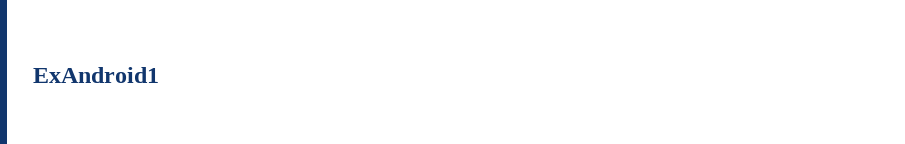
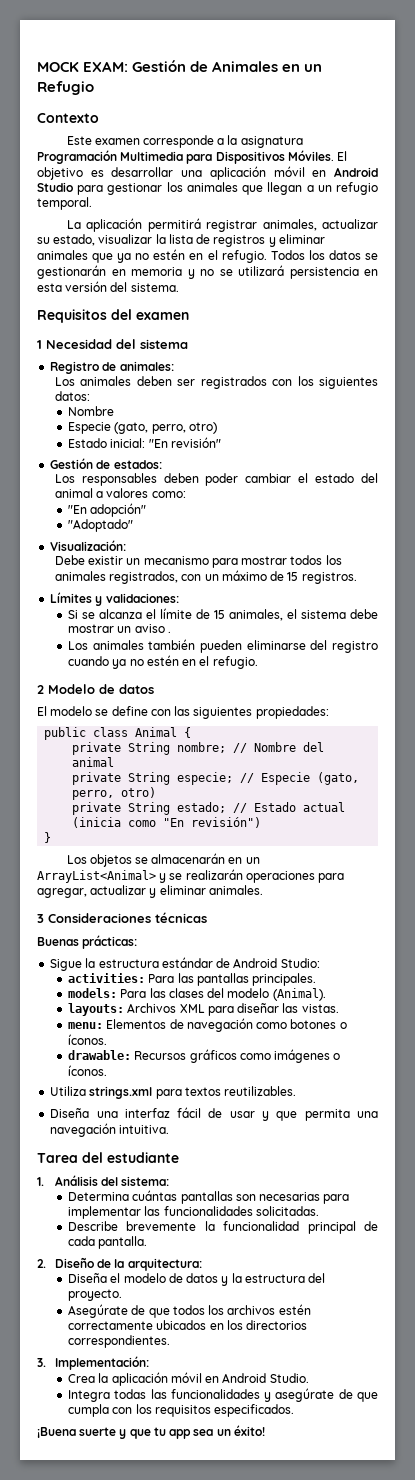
- ExAndroid1
+ MOCK EXAM: Gestión de Animales en un Refugio
+ Contexto
+ Este examen corresponde a la asignatura Programación Multimedia para Dispositivos Móviles. El objetivo es desarrollar una aplicación móvil en Android Studio para gestionar los animales que llegan a un refugio temporal.
+ La aplicación permitirá registrar animales, actualizar su estado, visualizar la lista de registros y eliminar animales que ya no estén en el refugio. Todos los datos se gestionarán en memoria y no se utilizará persistencia en esta versión del sistema.
+ Requisitos del examen
+ 1 Necesidad del sistema
+ Registro de animales:
+ Los animales deben ser registrados con los siguientes datos:
+ Nombre
+ Especie (gato, perro, otro)
+ Estado inicial: "En revisión"
+ Gestión de estados:
+ Los responsables deben poder cambiar el estado del animal a valores como:
+ "En adopción"
+ "Adoptado"
+ Visualización:
+ Debe existir un mecanismo para mostrar todos los animales registrados, con un máximo de 15 registros.
+ Límites y validaciones:
+ Si se alcanza el límite de 15 animales, el sistema debe mostrar un aviso .
+ Los animales también pueden eliminarse del registro cuando ya no estén en el refugio.
+ 2 Modelo de datos
+ El modelo se define con las siguientes propiedades:
+ public class Animal {
+ private String nombre; // Nombre del animal
+ private String especie; // Especie (gato, perro, otro)
+ private String estado; // Estado actual (inicia como "En revisión")
+ }
+ Los objetos se almacenarán en un ArrayList<Animal> y se realizarán operaciones para agregar, actualizar y eliminar animales.
+ 3 Consideraciones técnicas
+ Buenas prácticas:
+ Sigue la estructura estándar de Android Studio:
+ activities: Para las pantallas principales.
+ models: Para las clases del modelo (Animal).
+ layouts: Archivos XML para diseñar las vistas.
+ menu: Elementos de navegación como botones o íconos.
+ drawable: Recursos gráficos como imágenes o íconos.
+ Utiliza strings.xml para textos reutilizables.
+ Diseña una interfaz fácil de usar y que permita una navegación intuitiva.
+ Tarea del estudiante
+ 1. Análisis del sistema:
+ Determina cuántas pantallas son necesarias para implementar las funcionalidades solicitadas.
+ Describe brevemente la funcionalidad principal de cada pantalla.
+ 2. Diseño de la arquitectura:
+ Diseña el modelo de datos y la estructura del proyecto.
+ Asegúrate de que todos los archivos estén correctamente ubicados en los directorios correspondientes.
+ 3. Implementación:
+ Crea la aplicación móvil en Android Studio.
+ Integra todas las funcionalidades y asegúrate de que cumpla con los requisitos especificados.
+ ¡Buena suerte y que tu app sea un éxito!

